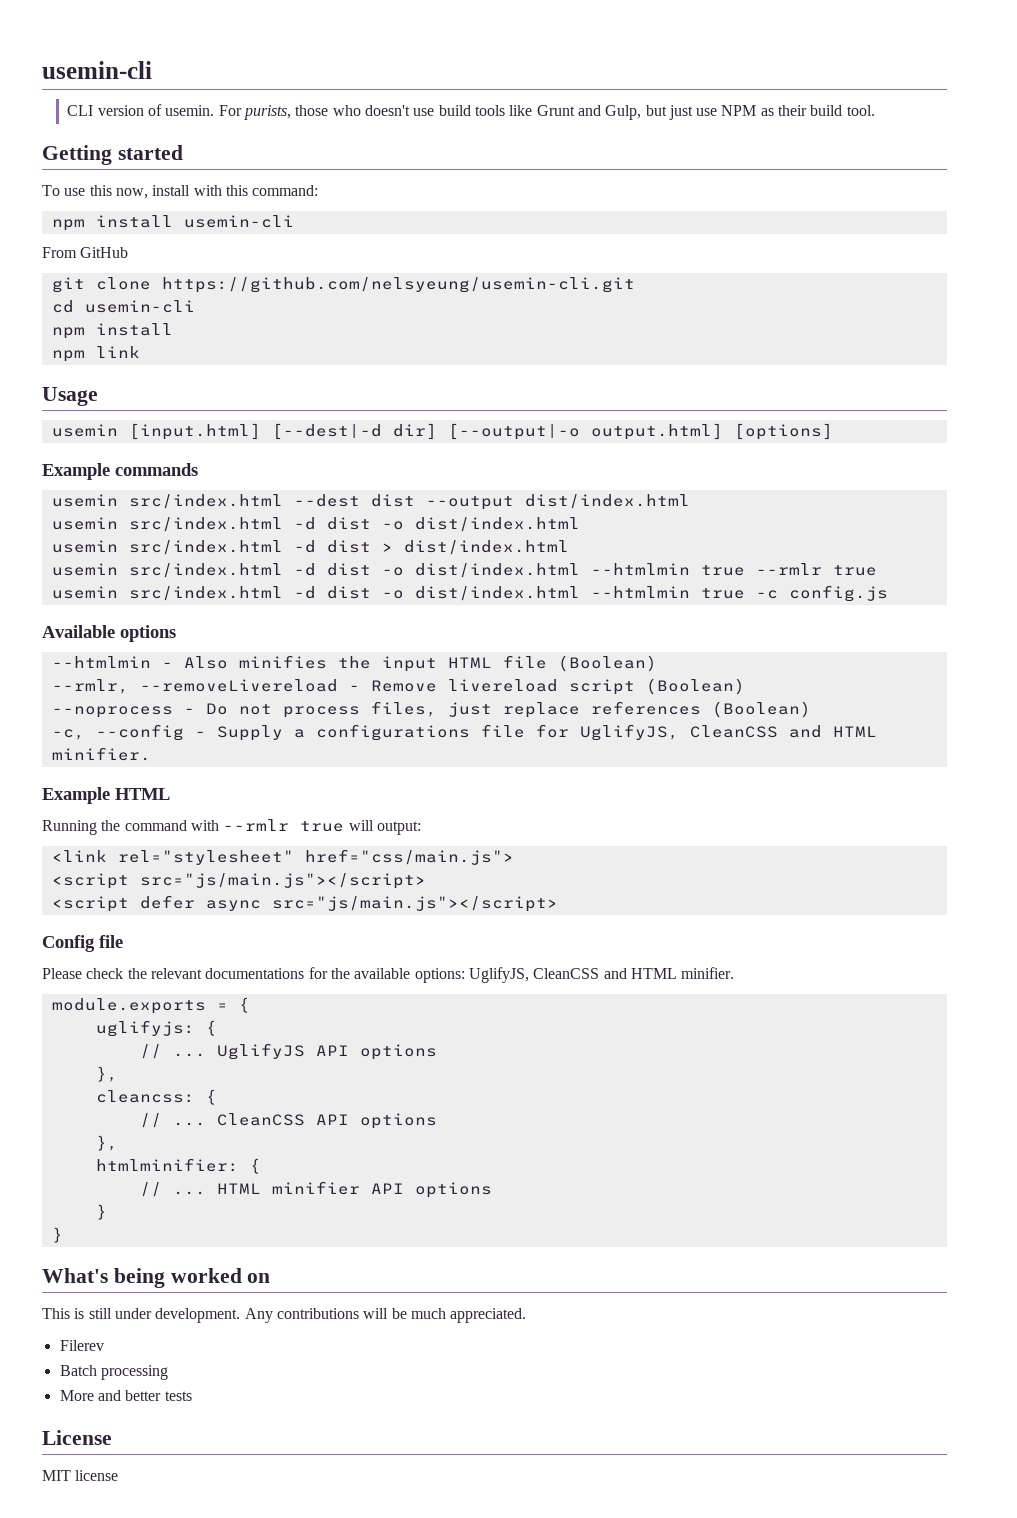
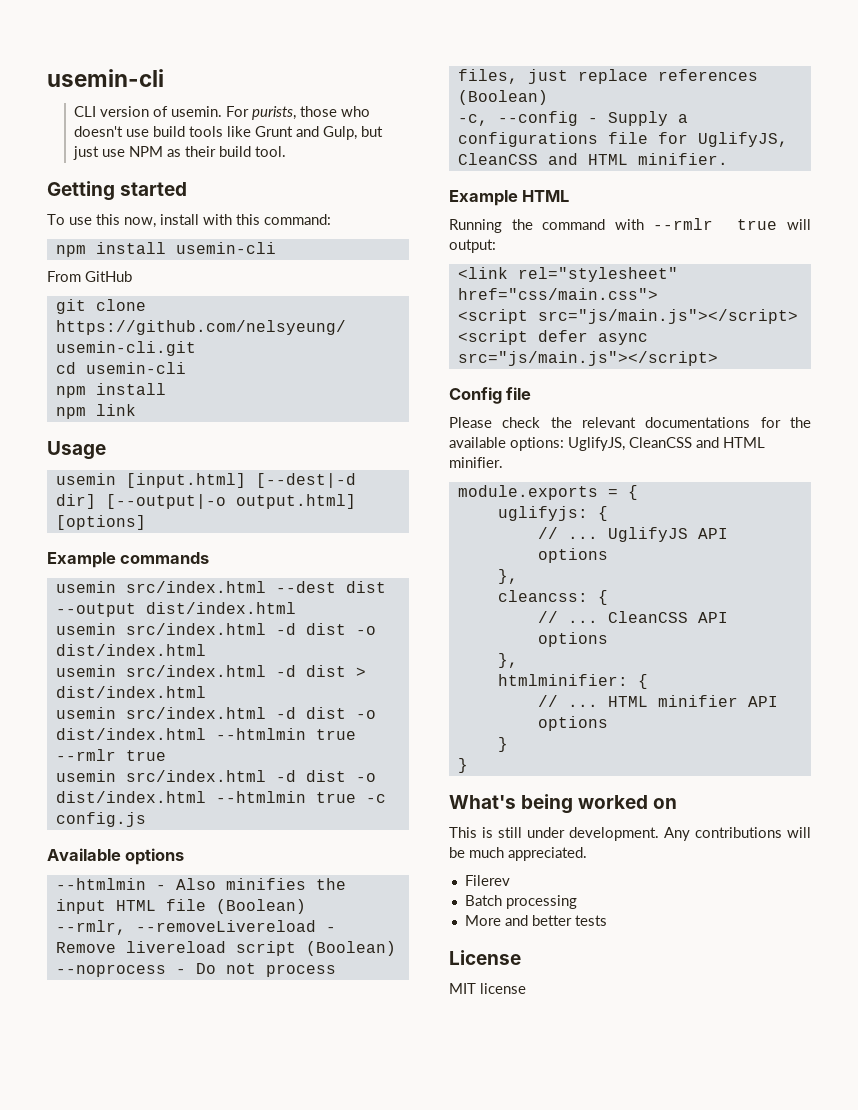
- <link rel="stylesheet" href="css/main.js">
+ <link rel="stylesheet" href="css/main.css">

